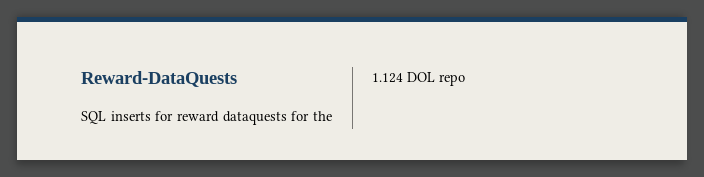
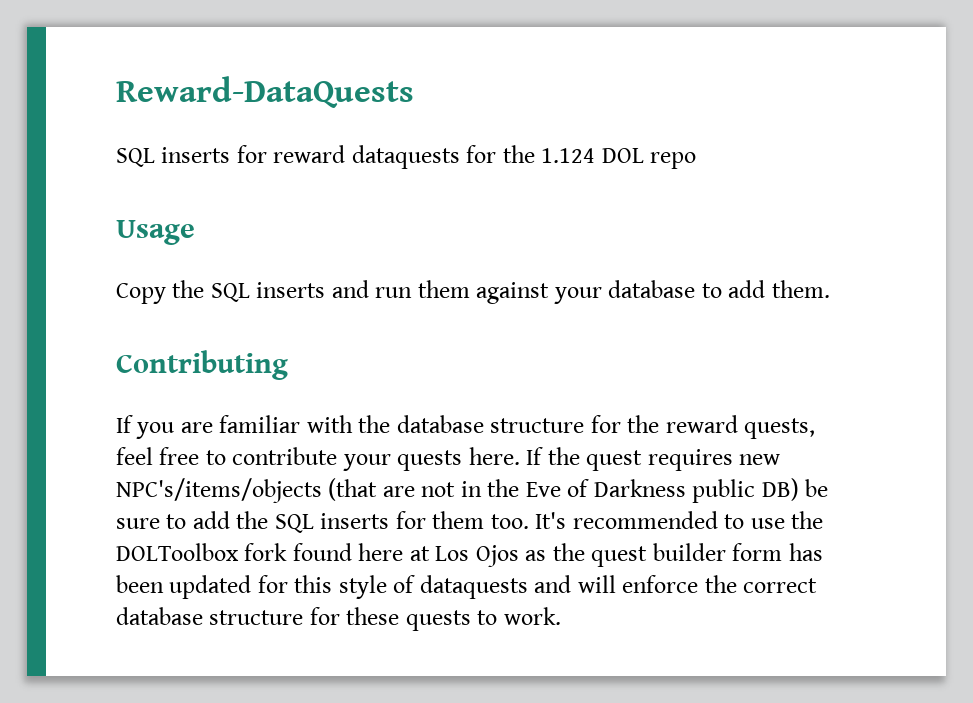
+ Usage
+ Copy the SQL inserts and run them against your database to add them.
+ Contributing
+ If you are familiar with the database structure for the reward quests, feel free to contribute your quests here. If the quest requires new NPC's/items/objects (that are not in the Eve of Darkness public DB) be sure to add the SQL inserts for them too. It's recommended to use the DOLToolbox fork found here at Los Ojos as the quest builder form has been updated for this style of dataquests and will enforce the correct database structure for these quests to work.

